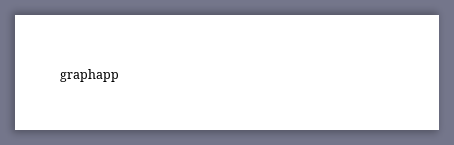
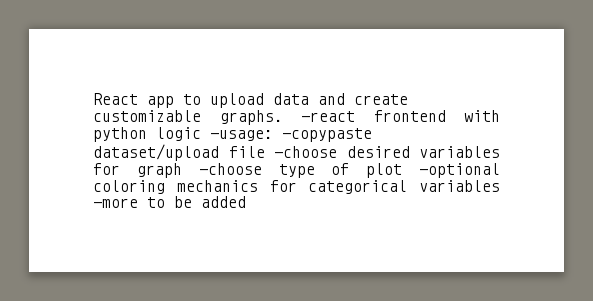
- graphapp
+ React app to upload data and create customizable graphs. -react frontend with python logic -usage: -copypaste dataset/upload file -choose desired variables for graph -choose type of plot -optional coloring mechanics for categorical variables -more to be added

